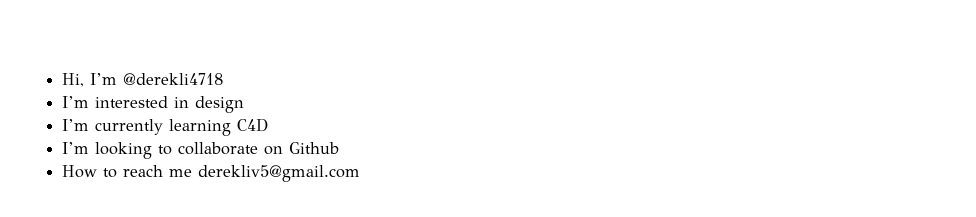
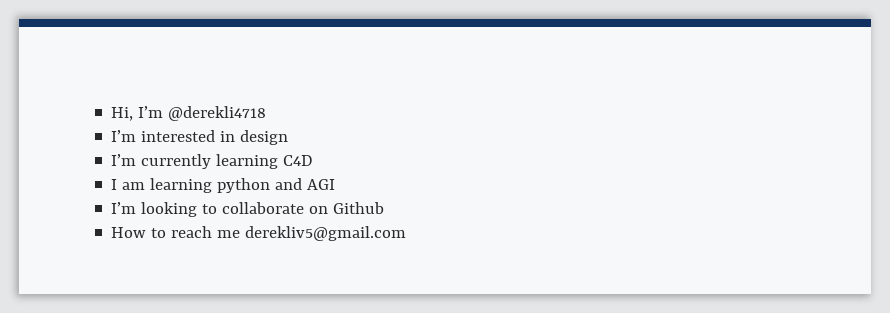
+ I am learning python and AGI

